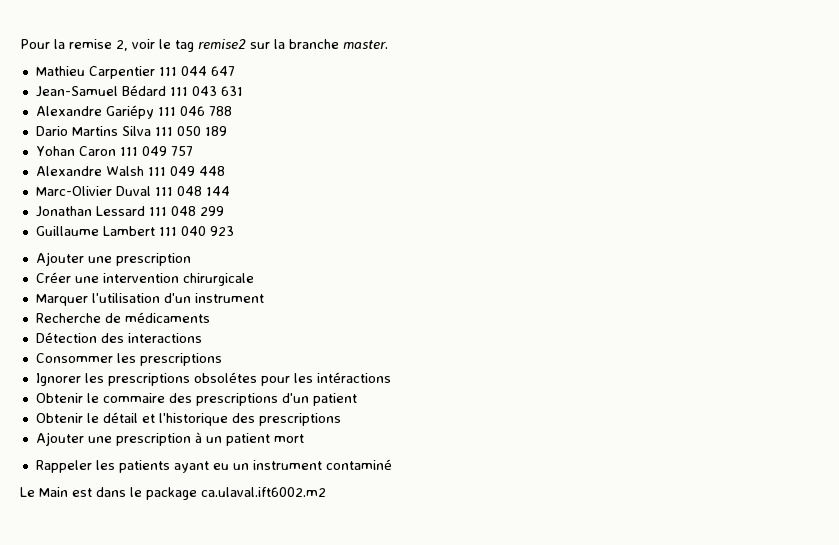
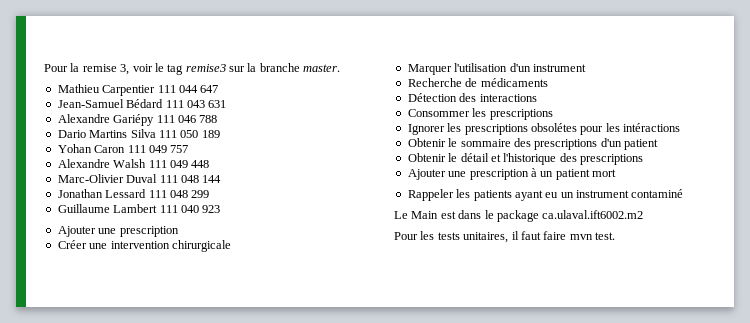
- Pour la remise 2, voir le tag remise2 sur la branche master.
+ Pour la remise 3, voir le tag remise3 sur la branche master.
- Obtenir le commaire des prescriptions d'un patient
+ Obtenir le sommaire des prescriptions d'un patient
+ Pour les tests unitaires, il faut faire mvn test.

